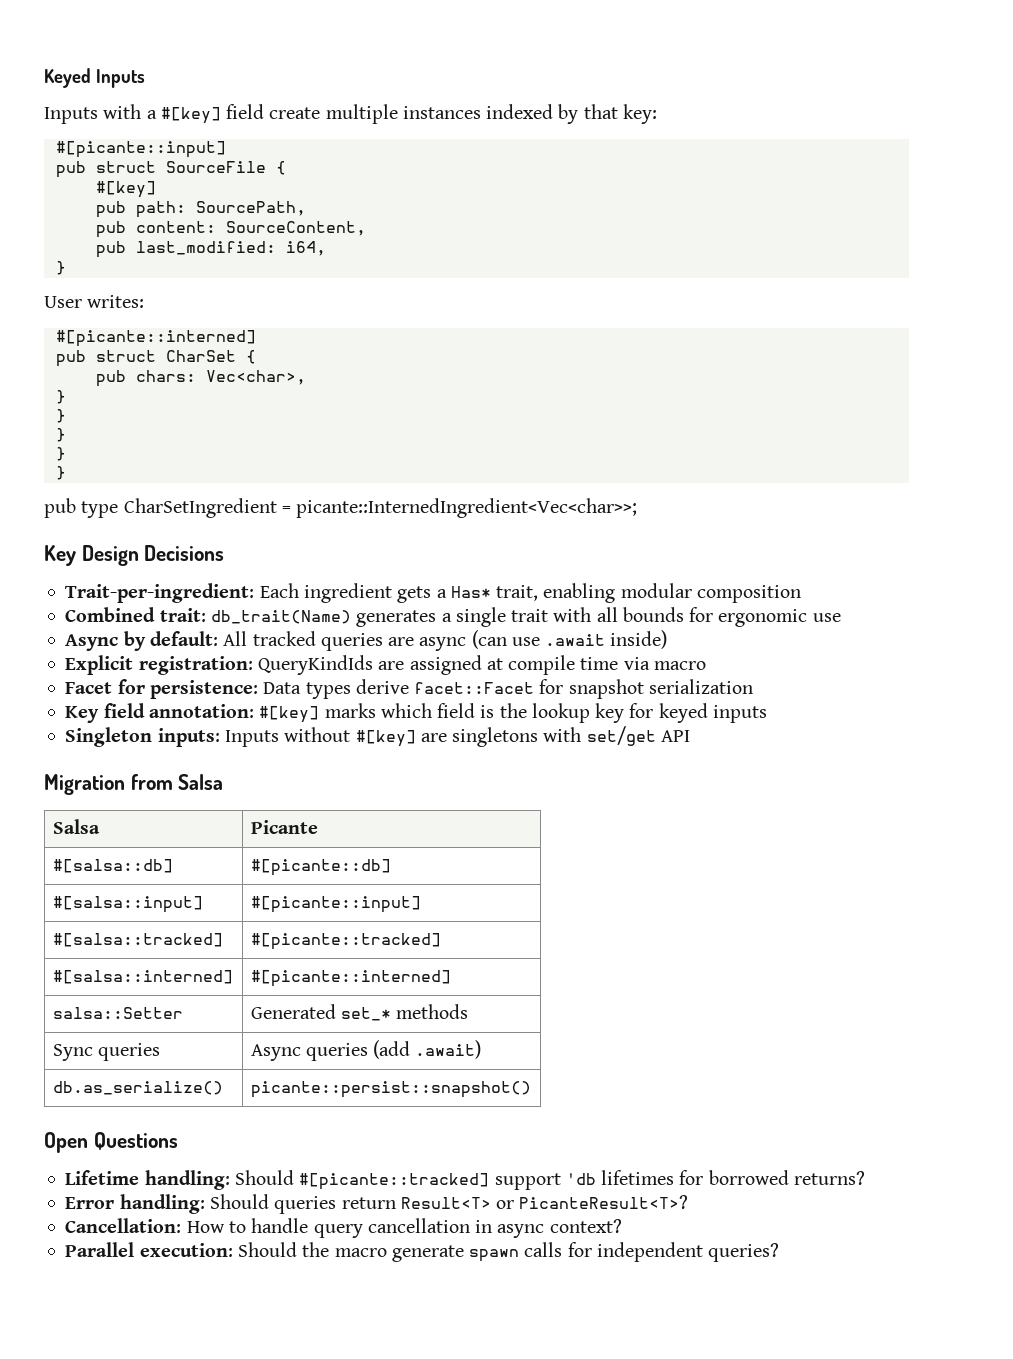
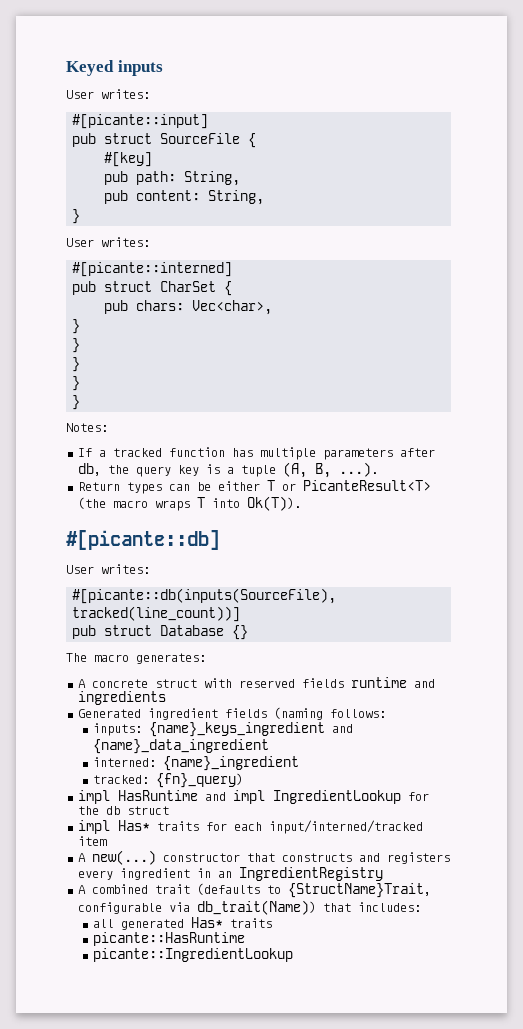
- Keyed Inputs
- Inputs with a #[key] field create multiple instances indexed by that key:
+ Keyed inputs
+ User writes:
- pub path: SourcePath,
+ pub path: String,
- pub content: SourceContent,
- pub last_modified: i64,
+ pub content: String,
- pub type CharSetIngredient = picante::InternedIngredient<Vec<char>>;
- Key Design Decisions
- Trait-per-ingredient: Each ingredient gets a Has* trait, enabling modular composition
- Combined trait: db_trait(Name) generates a single trait with all bounds for ergonomic use
- Async by default: All tracked queries are async (can use .await inside)
- Explicit registration: QueryKindIds are assigned at compile time via macro
- Facet for persistence: Data types derive facet::Facet for snapshot serialization
- Key field annotation: #[key] marks which field is the lookup key for keyed inputs
- Singleton inputs: Inputs without #[key] are singletons with set/get API
- Migration from Salsa
- Salsa | Picante
- #[salsa::db] | #[picante::db]
- #[salsa::input] | #[picante::input]
- #[salsa::tracked] | #[picante::tracked]
- #[salsa::interned] | #[picante::interned]
- salsa::Setter | Generated set_* methods
- Sync queries | Async queries (add .await)
- db.as_serialize() | picante::persist::snapshot()
- Open Questions
- Lifetime handling: Should #[picante::tracked] support 'db lifetimes for borrowed returns?
- Error handling: Should queries return Result<T> or PicanteResult<T>?
- Cancellation: How to handle query cancellation in async context?
- Parallel execution: Should the macro generate spawn calls for independent queries?
+ Notes:
+ If a tracked function has multiple parameters after db, the query key is a tuple (A, B, ...).
+ Return types can be either T or PicanteResult<T> (the macro wraps T into Ok(T)).
+ #[picante::db]
+ User writes:
+ #[picante::db(inputs(SourceFile), tracked(line_count))]
+ pub struct Database {}
+ The macro generates:
+ A concrete struct with reserved fields runtime and ingredients
+ Generated ingredient fields (naming follows:
+ inputs: {name}_keys_ingredient and {name}_data_ingredient
+ interned: {name}_ingredient
+ tracked: {fn}_query)
+ impl HasRuntime and impl IngredientLookup for the db struct
+ impl Has* traits for each input/interned/tracked item
+ A new(...) constructor that constructs and registers every ingredient in an IngredientRegistry
+ A combined trait (defaults to {StructName}Trait, configurable via db_trait(Name)) that includes:
+ all generated Has* traits
+ picante::HasRuntime
+ picante::IngredientLookup

